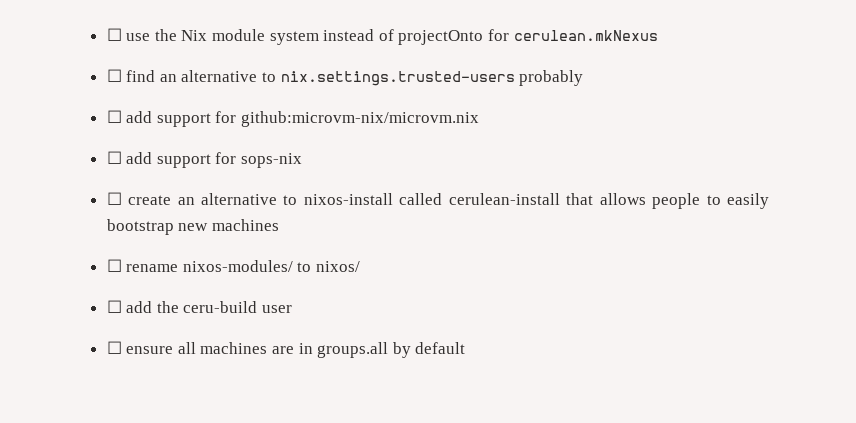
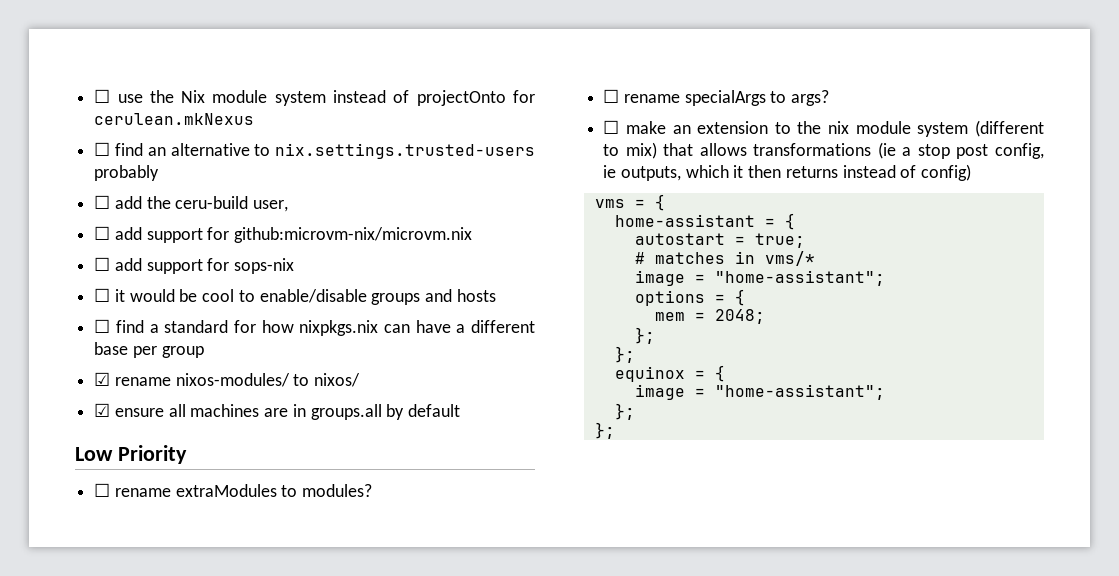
+ ☐ add the ceru-build user,
- ☐ create an alternative to nixos-install called cerulean-install that allows people to easily bootstrap new machines
- ☐ rename nixos-modules/ to nixos/
- ☐ add the ceru-build user
- ☐ ensure all machines are in groups.all by default
+ ☐ it would be cool to enable/disable groups and hosts
+ ☐ find a standard for how nixpkgs.nix can have a different base per group
+ ☑ rename nixos-modules/ to nixos/
+ ☑ ensure all machines are in groups.all by default
+ Low Priority
+ ☐ rename extraModules to modules?
+ ☐ rename specialArgs to args?
+ ☐ make an extension to the nix module system (different to mix) that allows transformations (ie a stop post config, ie outputs, which it then returns instead of config)
+ vms = {
+ home-assistant = {
+ autostart = true;
+ # matches in vms/*
+ image = "home-assistant";
+ options = {
+ mem = 2048;
+ };
+ };
+ equinox = {
+ image = "home-assistant";
+ };
+ };

